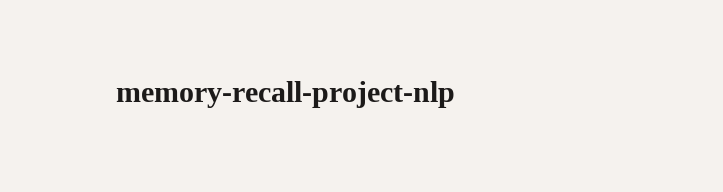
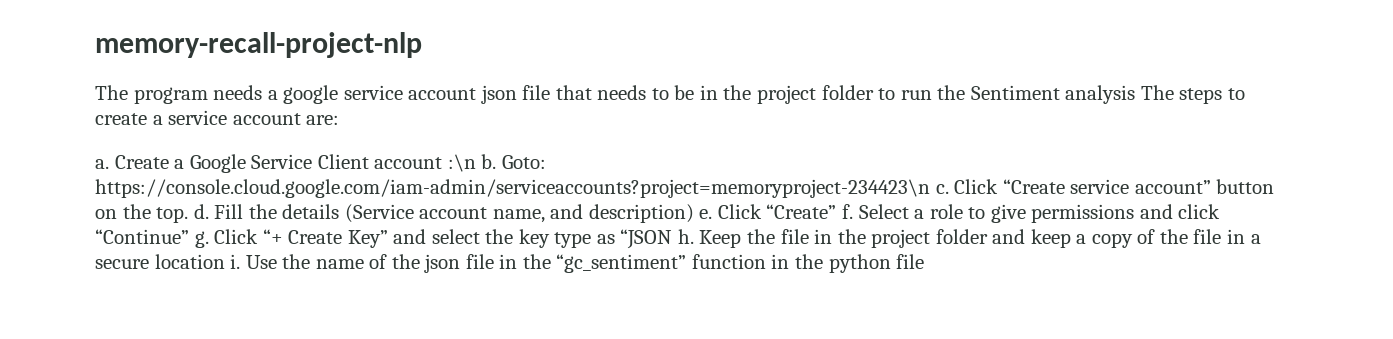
+ The program needs a google service account json file that needs to be in the project folder to run the Sentiment analysis The steps to create a service account are:
+ a. Create a Google Service Client account :\n b. Goto: https://console.cloud.google.com/iam-admin/serviceaccounts?project=memoryproject-234423\n c. Click “Create service account” button on the top. d. Fill the details (Service account name, and description) e. Click “Create” f. Select a role to give permissions and click “Continue” g. Click “+ Create Key” and select the key type as “JSON h. Keep the file in the project folder and keep a copy of the file in a secure location i. Use the name of the json file in the “gc_sentiment” function in the python file

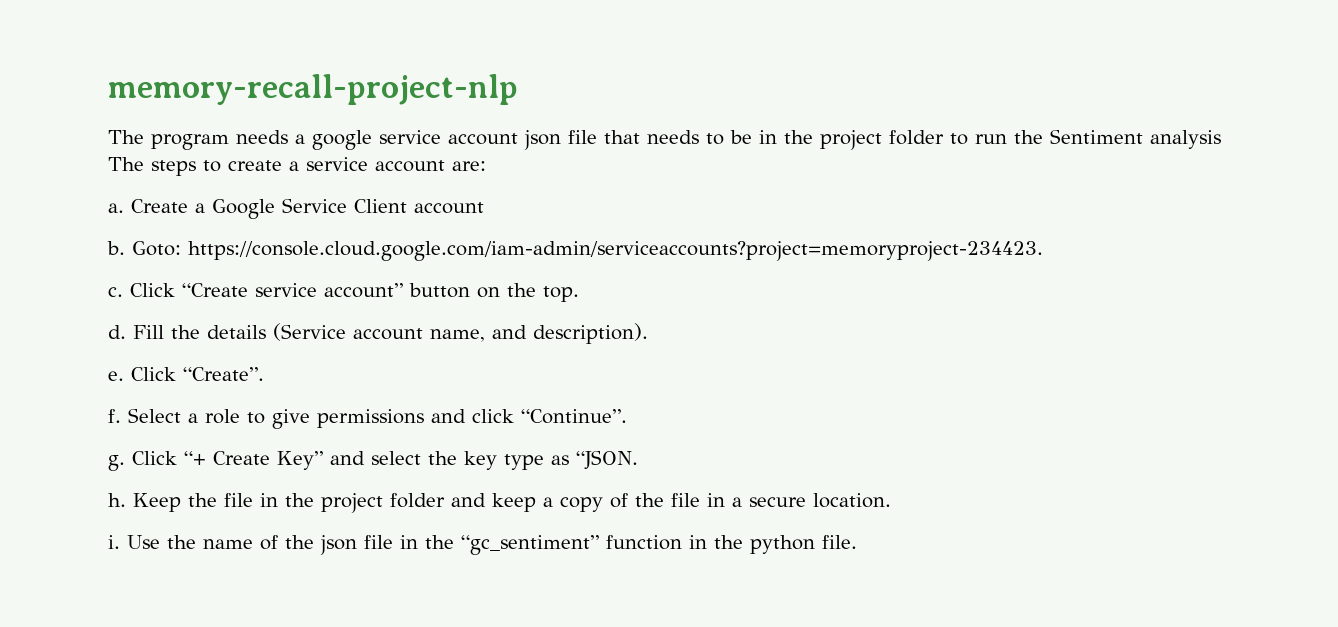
- Create a Google Service Client account :\n b.
+ Create a Google Service Client account
+ b.
- Goto: https://console.cloud.google.com/iam-admin/serviceaccounts?project=memoryproject-234423\n c.
+ Goto: https://console.cloud.google.com/iam-admin/serviceaccounts?project=memoryproject-234423.
+ c.
- Click “Create service account” button on the top. d.
+ Click “Create service account” button on the top.
+ d.
- Fill the details (Service account name, and description) e.
+ Fill the details (Service account name, and description).
+ e.
- Click “Create” f.
+ Click “Create”.
+ f.
- Select a role to give permissions and click “Continue” g.
+ Select a role to give permissions and click “Continue”.
+ g.
- Click “+ Create Key” and select the key type as “JSON h.
+ Click “+ Create Key” and select the key type as “JSON.
+ h.
- Keep the file in the project folder and keep a copy of the file in a secure location i.
+ Keep the file in the project folder and keep a copy of the file in a secure location.
+ i.
- Use the name of the json file in the “gc_sentiment” function in the python file
+ Use the name of the json file in the “gc_sentiment” function in the python file.

